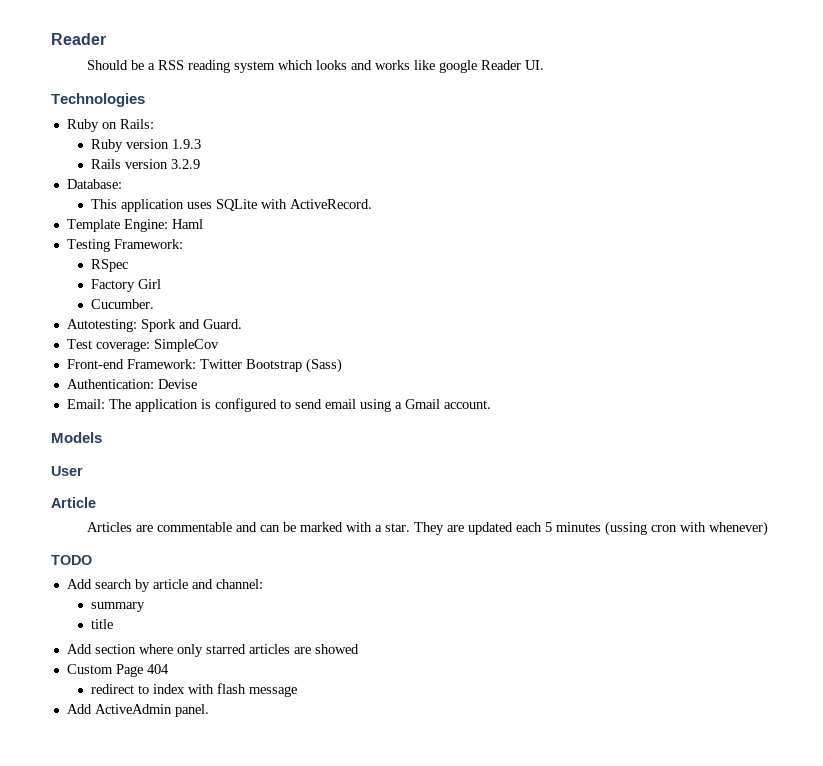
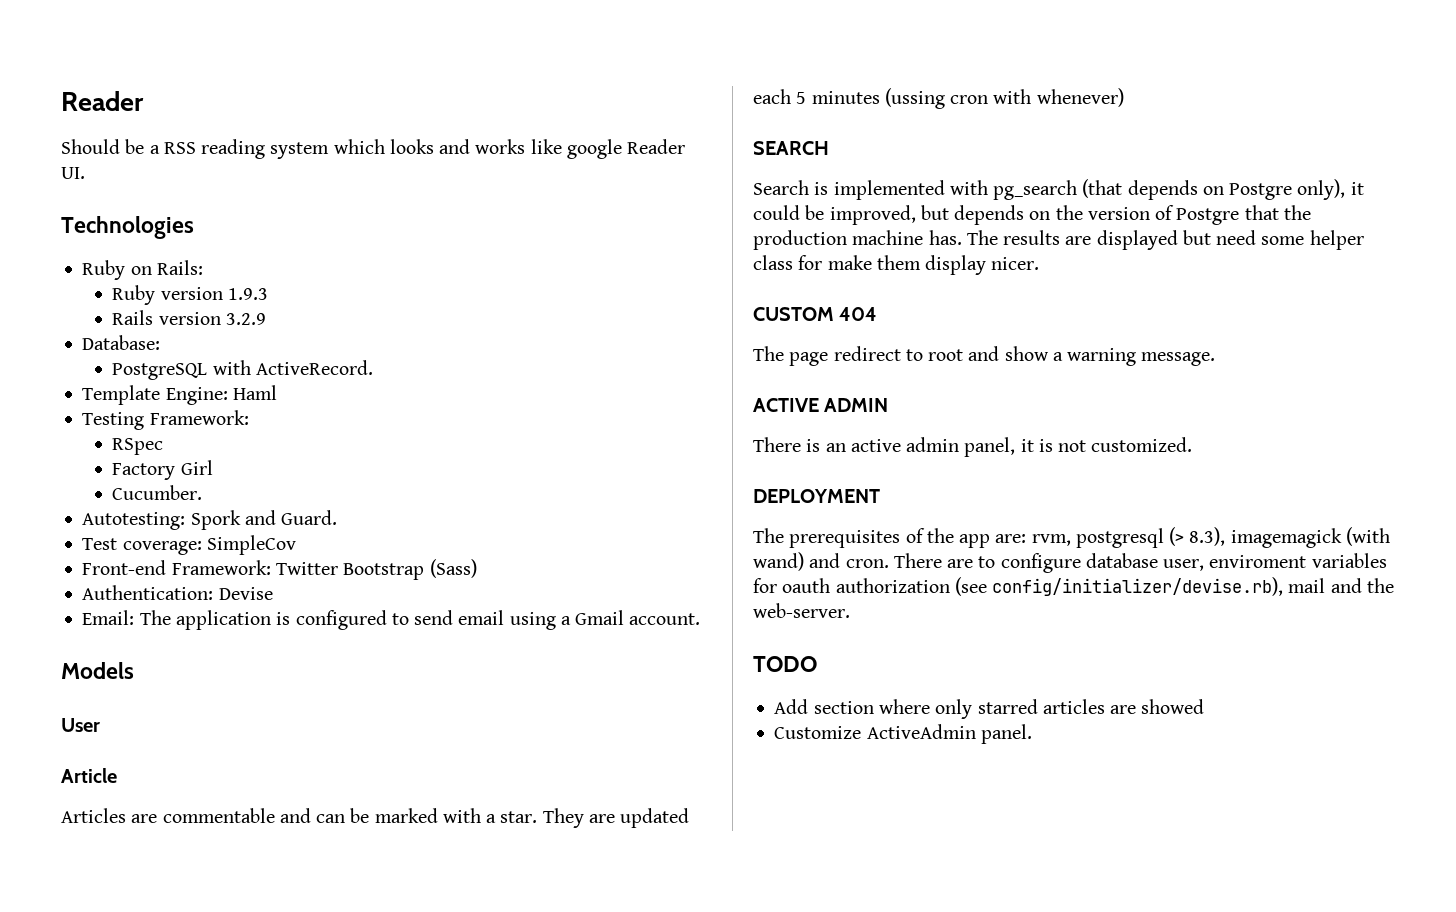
- This application uses SQLite with ActiveRecord.
+ PostgreSQL with ActiveRecord.
+ SEARCH
+ Search is implemented with pg_search (that depends on Postgre only), it could be improved, but depends on the version of Postgre that the production machine has. The results are displayed but need some helper class for make them display nicer.
+ CUSTOM 404
+ The page redirect to root and show a warning message.
+ ACTIVE ADMIN
+ There is an active admin panel, it is not customized.
+ DEPLOYMENT
+ The prerequisites of the app are: rvm, postgresql (> 8.3), imagemagick (with wand) and cron. There are to configure database user, enviroment variables for oauth authorization (see config/initializer/devise.rb), mail and the web-server.
  TODO
- Add search by article and channel:
- summary
- title
- Custom Page 404
- redirect to index with flash message
- Add ActiveAdmin panel.
+ Customize ActiveAdmin panel.

